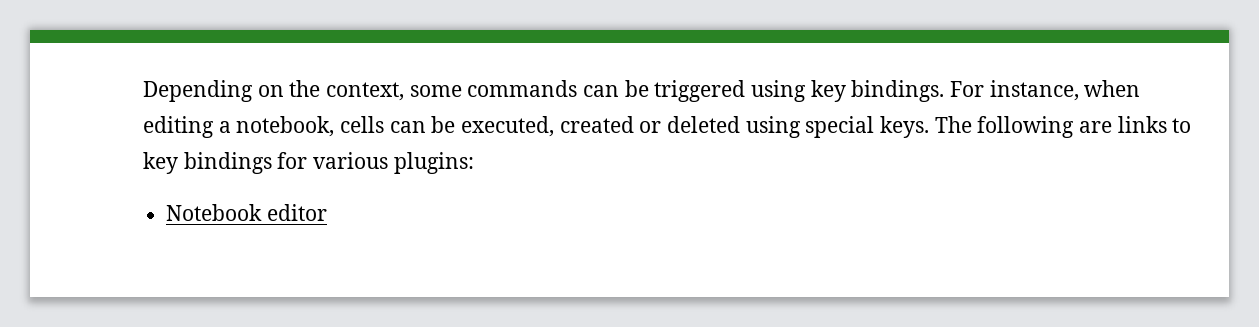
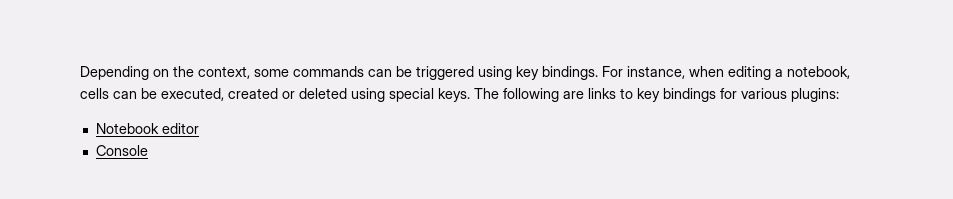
+ Console

